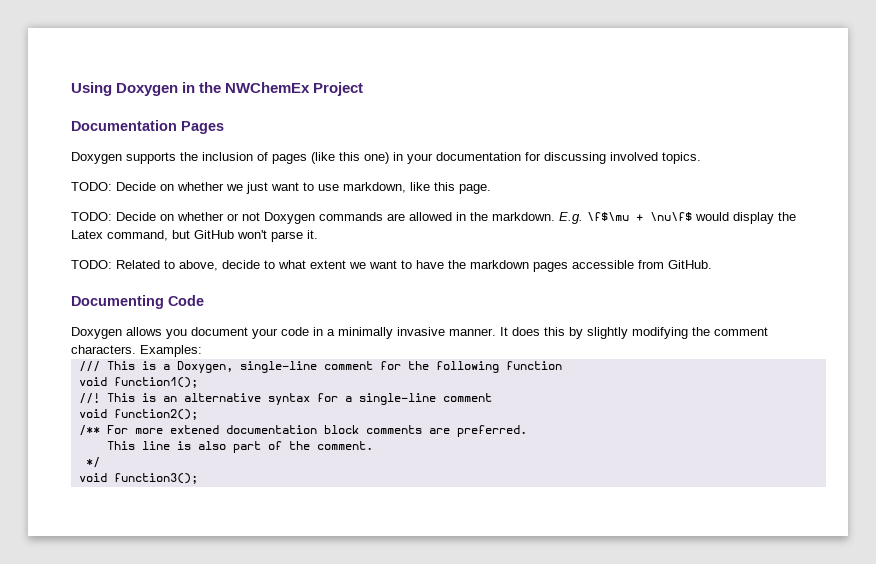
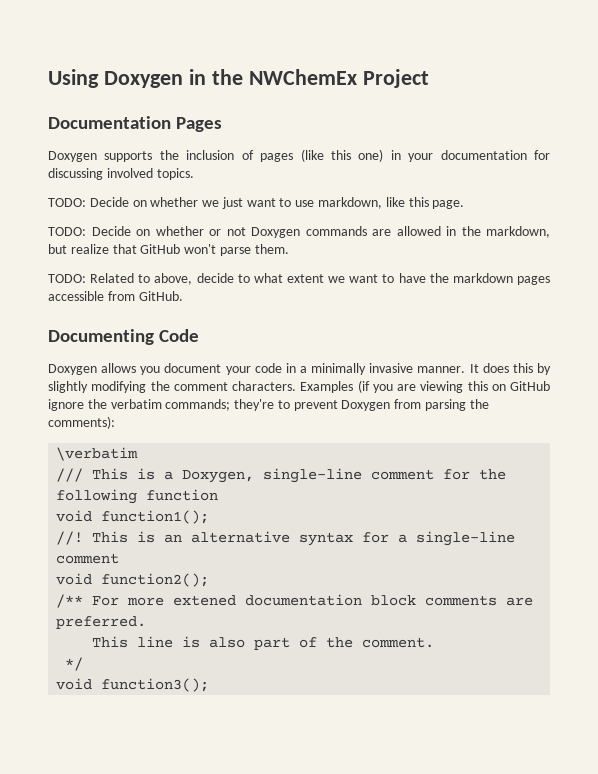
- TODO: Decide on whether or not Doxygen commands are allowed in the markdown. E.g. \f$\mu + \nu\f$ would display the Latex command, but GitHub won't parse it.
+ TODO: Decide on whether or not Doxygen commands are allowed in the markdown, but realize that GitHub won't parse them.
- Examples:
+ Examples (if you are viewing this on GitHub ignore the verbatim commands; they're to prevent Doxygen from parsing the comments):
+ \verbatim

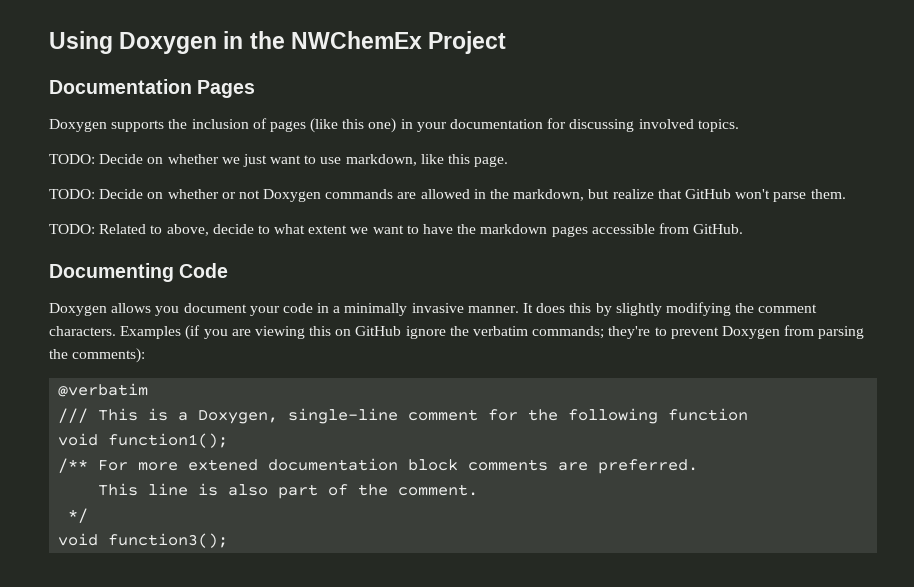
- \verbatim
+ @verbatim
- //! This is an alternative syntax for a single-line comment
- void function2();

